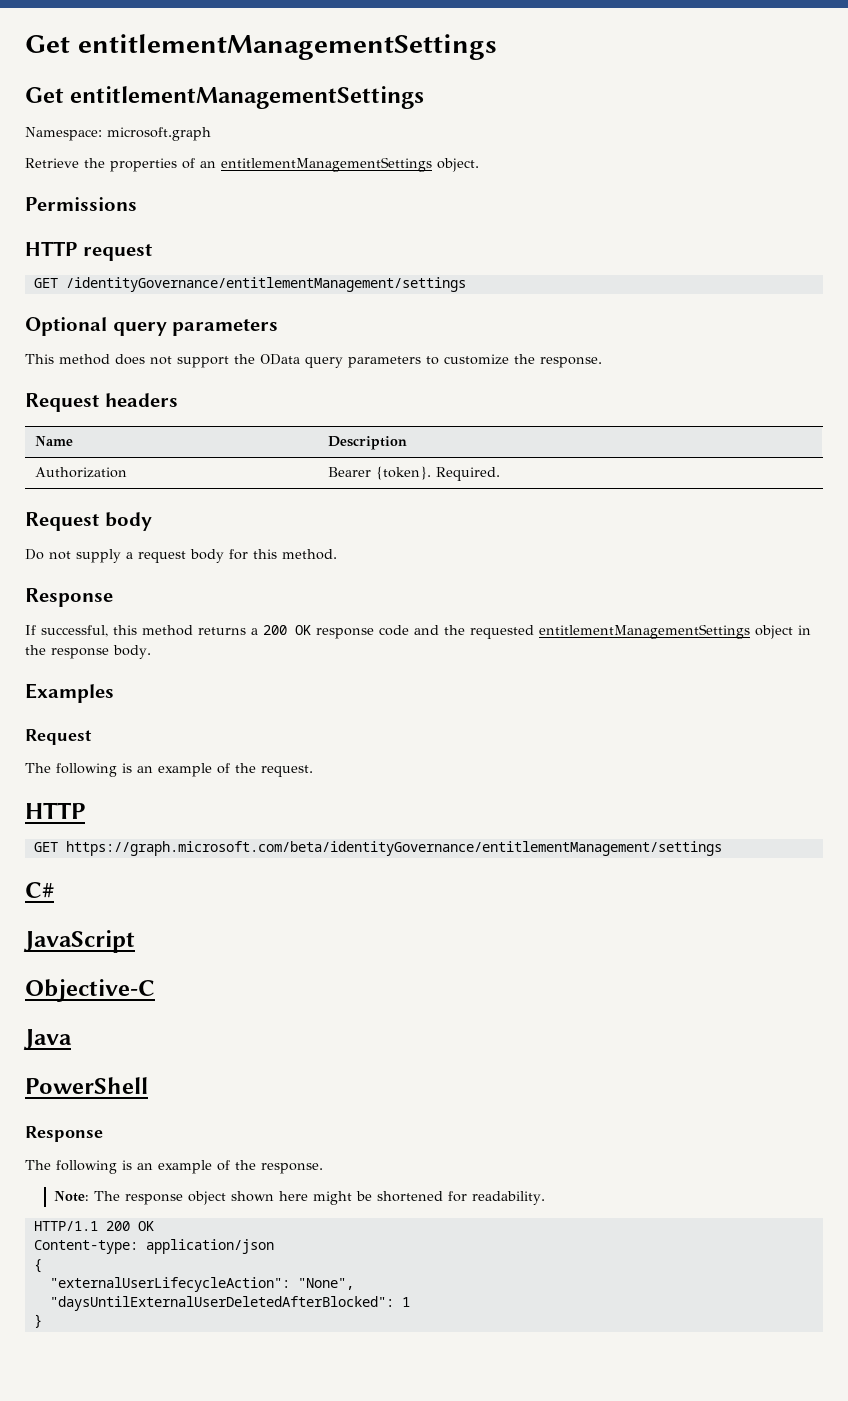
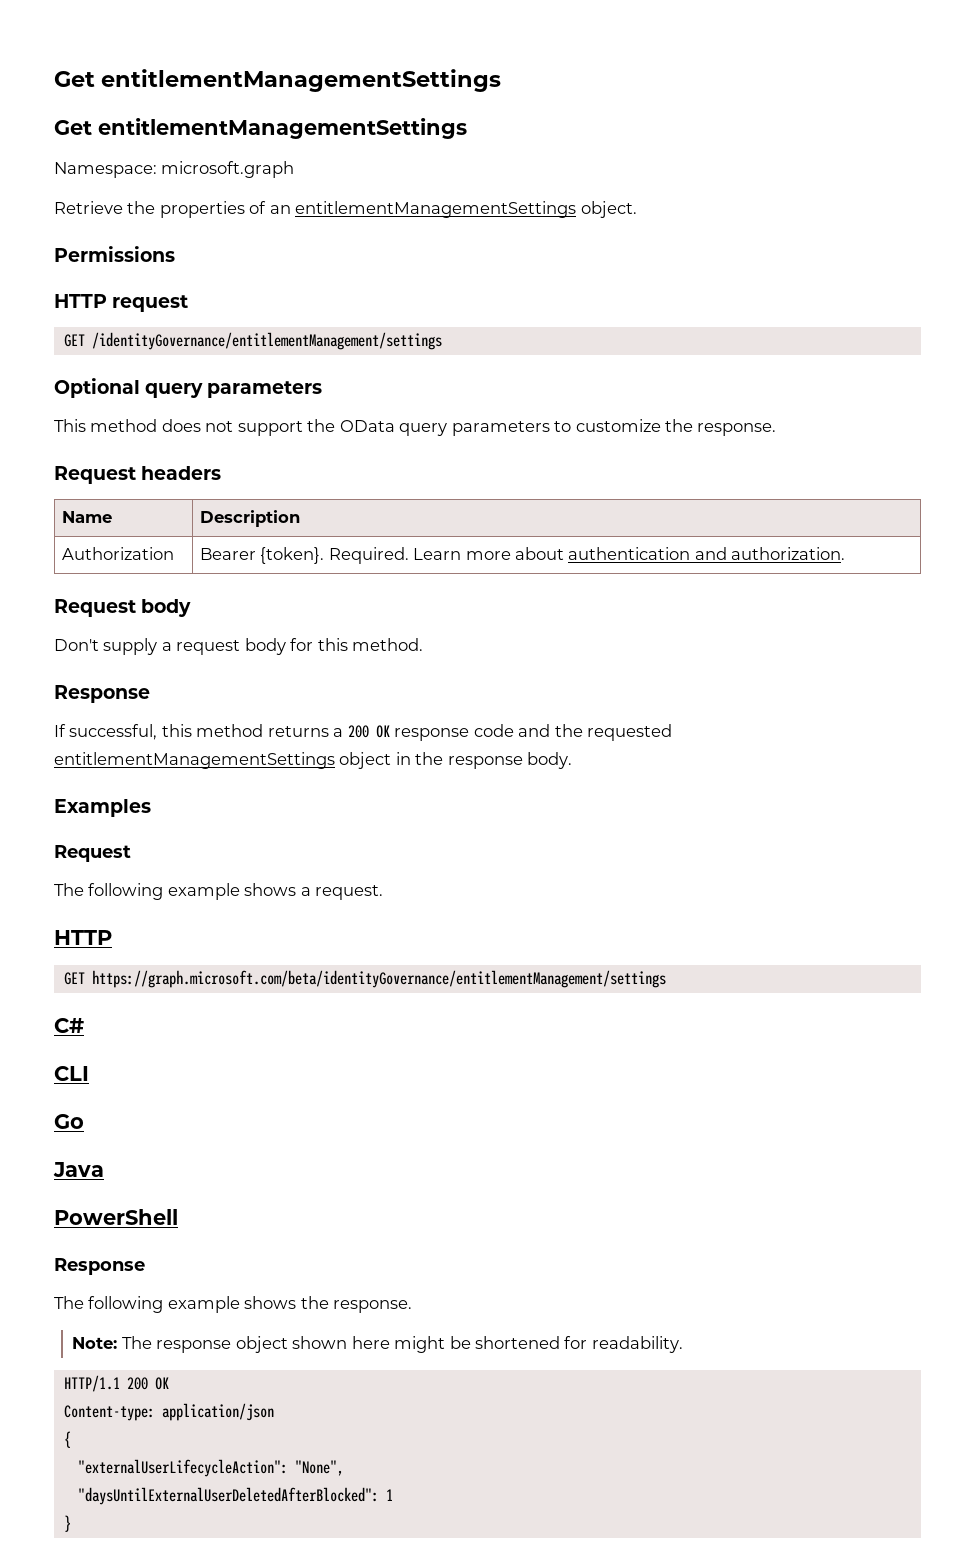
- Authorization | Bearer {token}. Required.
+ Authorization | Bearer {token}. Required. Learn more about authentication and authorization.
- Do not supply a request body for this method.
+ Don't supply a request body for this method.
- The following is an example of the request.
+ The following example shows a request.
- JavaScript
- Objective-C
+ CLI
+ Go
- The following is an example of the response.
+ The following example shows the response.

